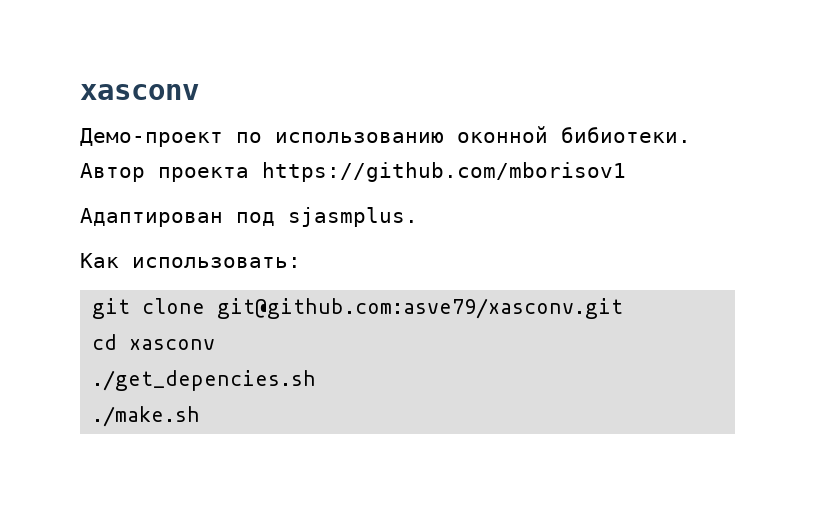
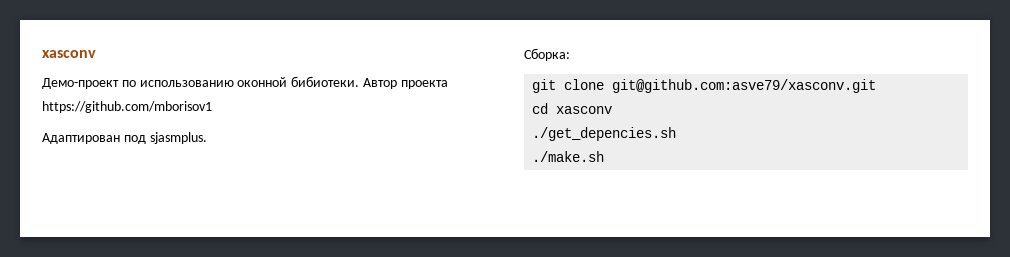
- Как использовать:
+ Сборка:

